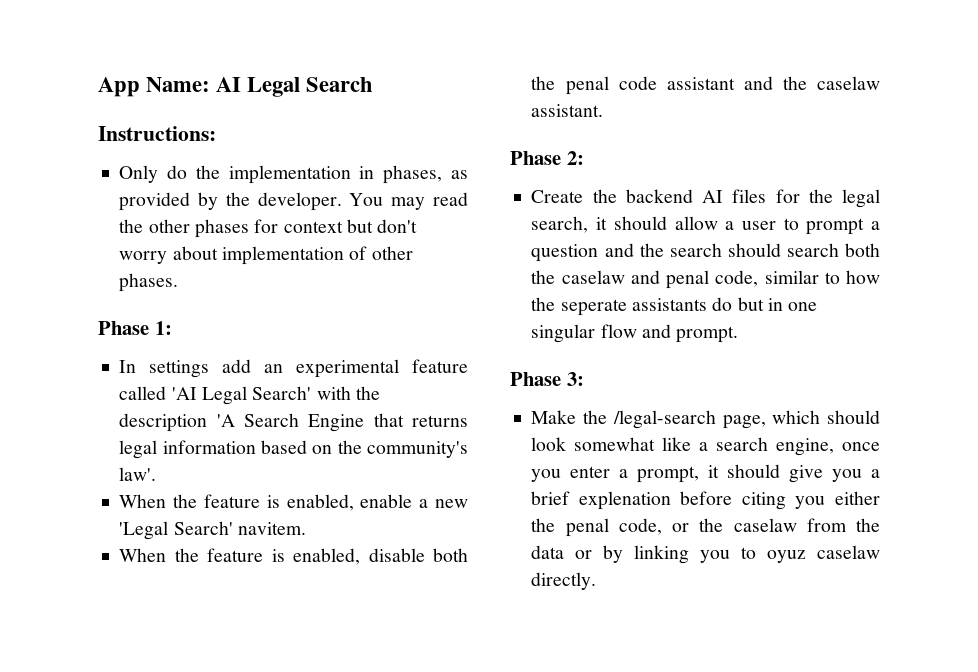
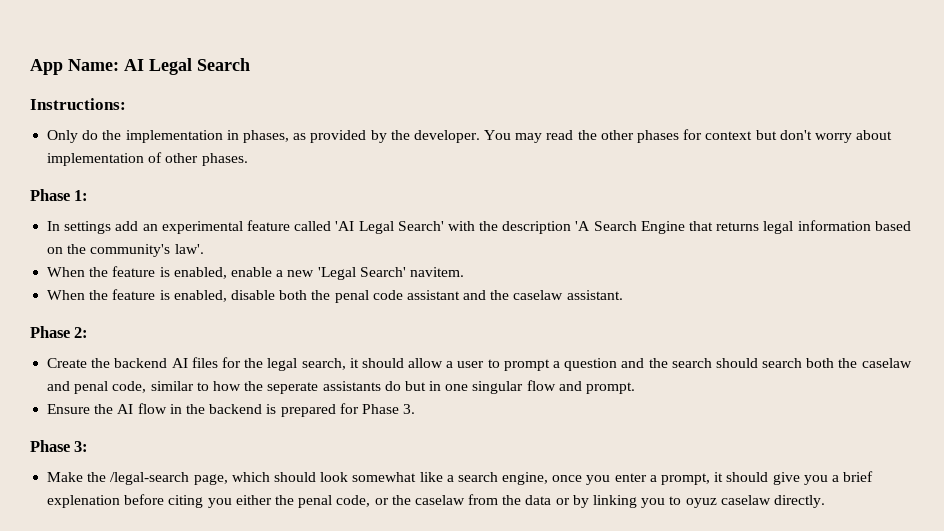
+ Ensure the AI flow in the backend is prepared for Phase 3.

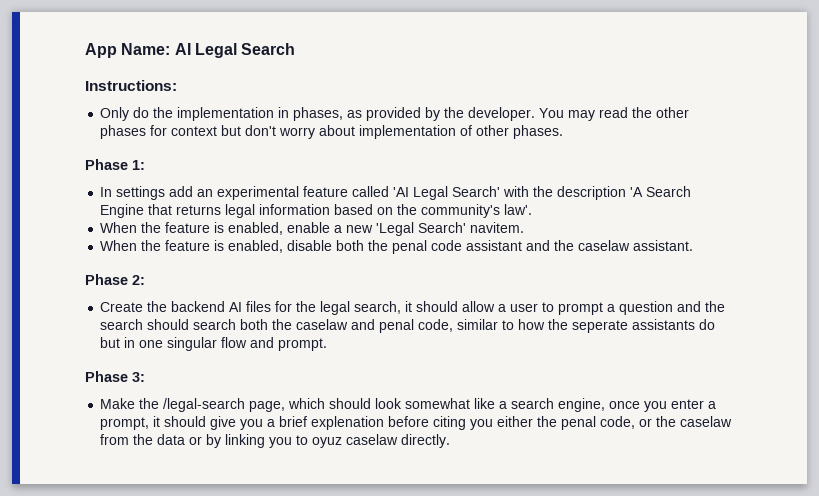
- Ensure the AI flow in the backend is prepared for Phase 3.

